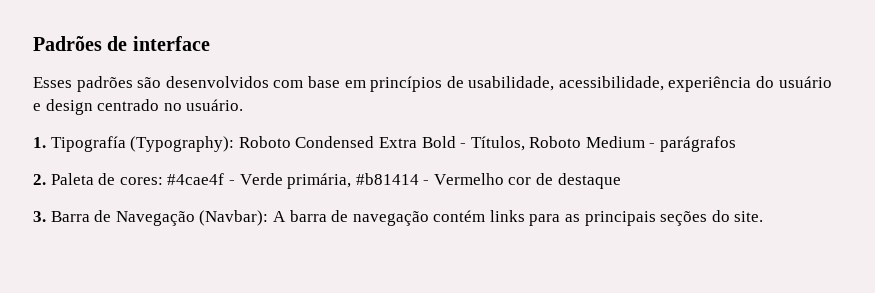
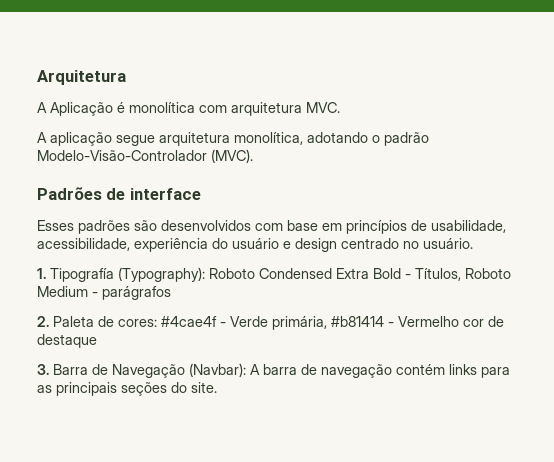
+ Arquitetura
+ A Aplicação é monolítica com arquitetura MVC.
+ A aplicação segue arquitetura monolítica, adotando o padrão Modelo-Visão-Controlador (MVC).

